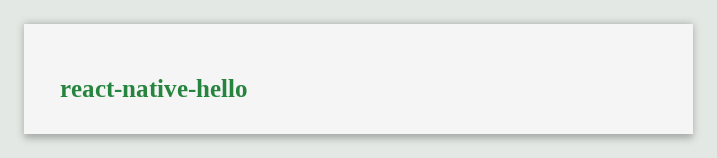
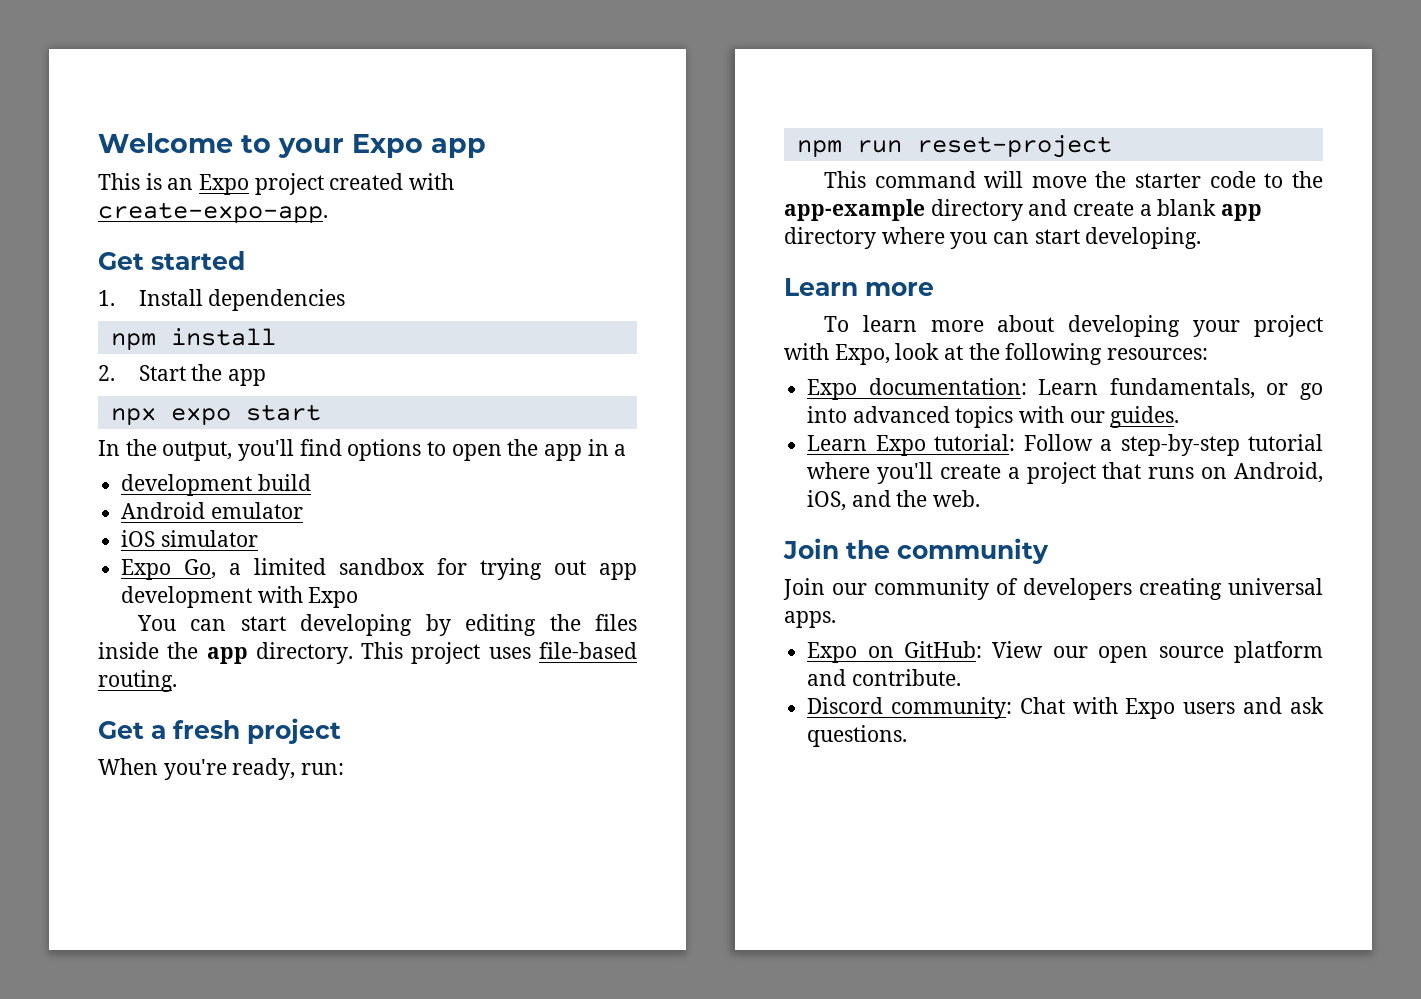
- react-native-hello
+ Welcome to your Expo app
+ This is an Expo project created with create-expo-app.
+ Get started
+ 1. Install dependencies
+ npm install
+ 2. Start the app
+ npx expo start
+ In the output, you'll find options to open the app in a
+ development build
+ Android emulator
+ iOS simulator
+ Expo Go, a limited sandbox for trying out app development with Expo
+ You can start developing by editing the files inside the app directory. This project uses file-based routing.
+ Get a fresh project
+ When you're ready, run:
+ npm run reset-project
+ This command will move the starter code to the app-example directory and create a blank app directory where you can start developing.
+ Learn more
+ To learn more about developing your project with Expo, look at the following resources:
+ Expo documentation: Learn fundamentals, or go into advanced topics with our guides.
+ Learn Expo tutorial: Follow a step-by-step tutorial where you'll create a project that runs on Android, iOS, and the web.
+ Join the community
+ Join our community of developers creating universal apps.
+ Expo on GitHub: View our open source platform and contribute.
+ Discord community: Chat with Expo users and ask questions.

